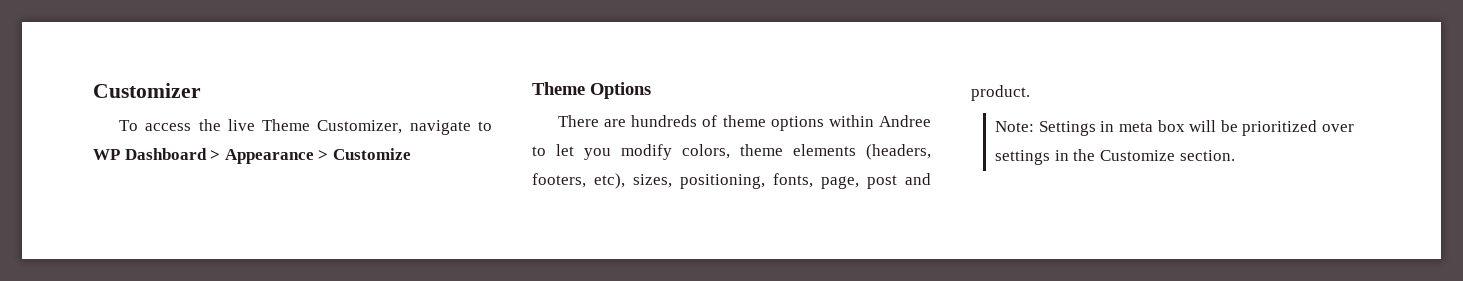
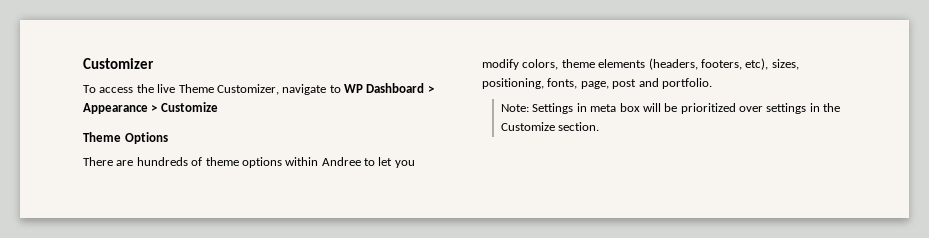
- There are hundreds of theme options within Andree to let you modify colors, theme elements (headers, footers, etc), sizes, positioning, fonts, page, post and product.
+ There are hundreds of theme options within Andree to let you modify colors, theme elements (headers, footers, etc), sizes, positioning, fonts, page, post and portfolio.

